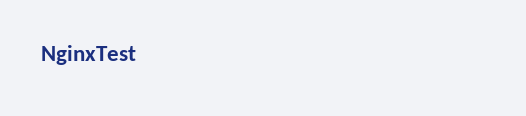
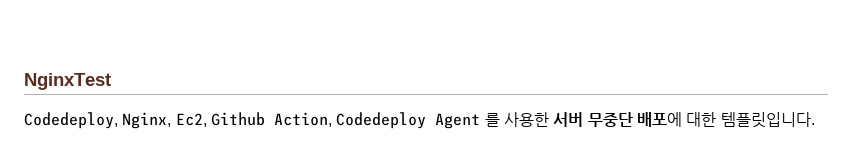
+ Codedeploy, Nginx, Ec2, Github Action, Codedeploy Agent 를 사용한 서버 무중단 배포에 대한 템플릿입니다.

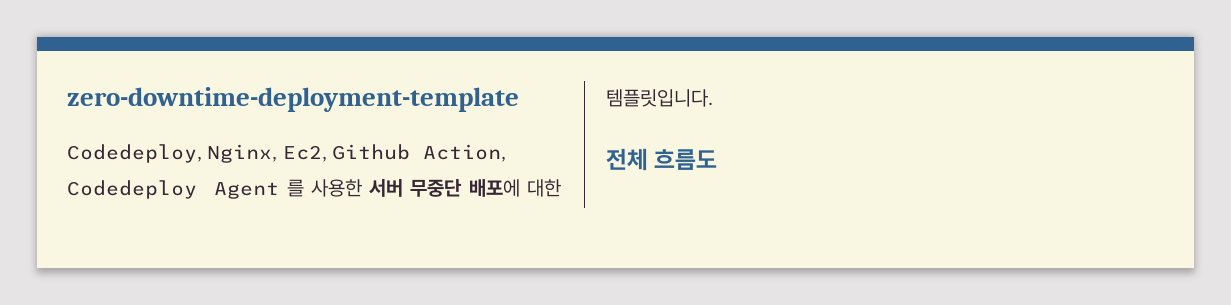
- NginxTest
+ zero-downtime-deployment-template
+ 전체 흐름도

